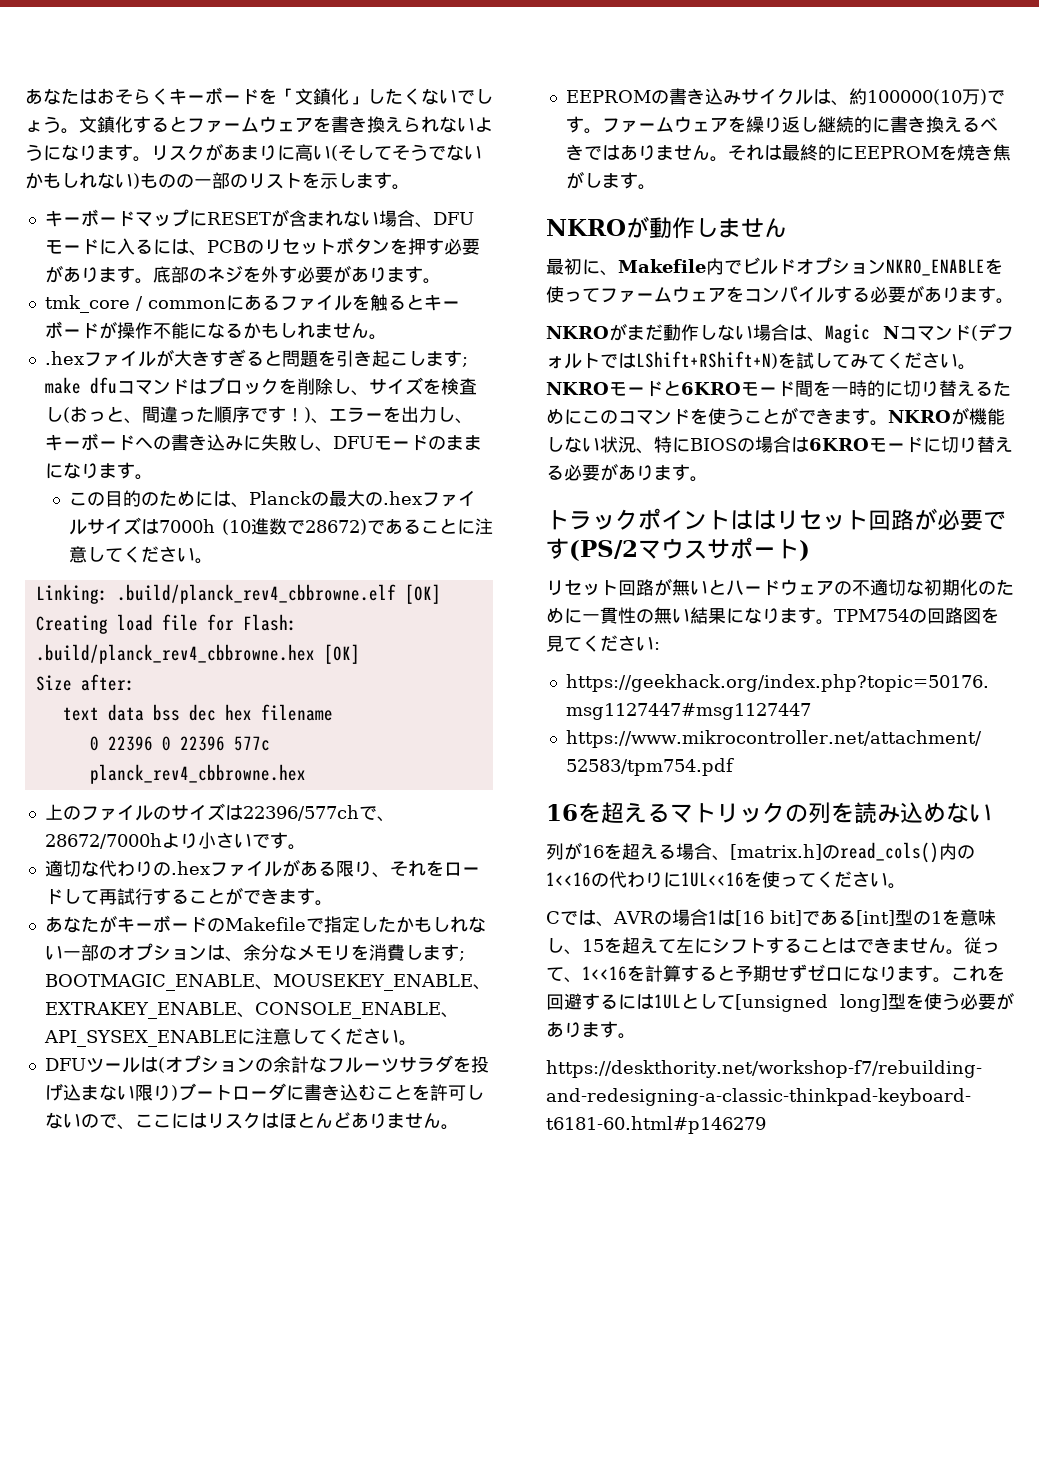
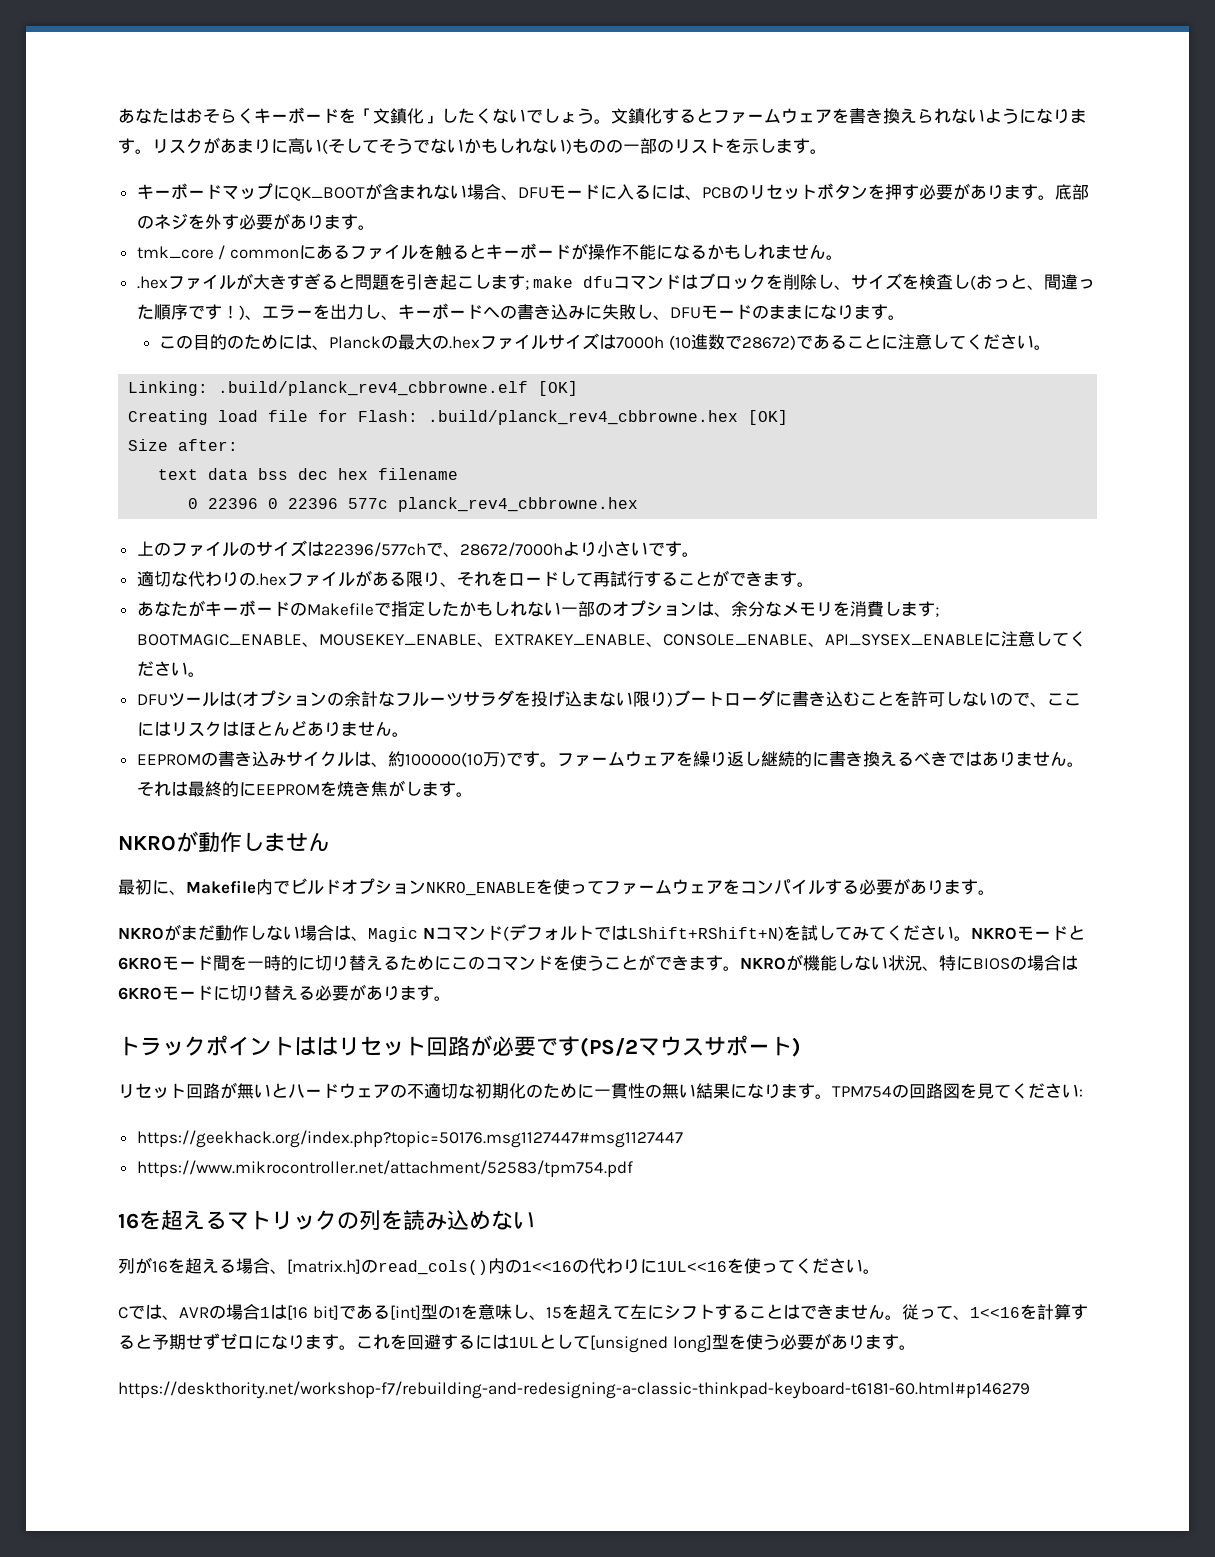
- キーボードマップにRESETが含まれない場合、DFUモードに入るには、PCBのリセットボタンを押す必要があります。
+ キーボードマップにQK_BOOTが含まれない場合、DFUモードに入るには、PCBのリセットボタンを押す必要があります。

